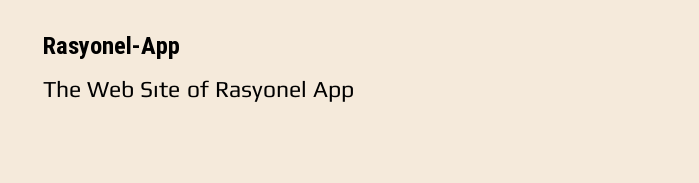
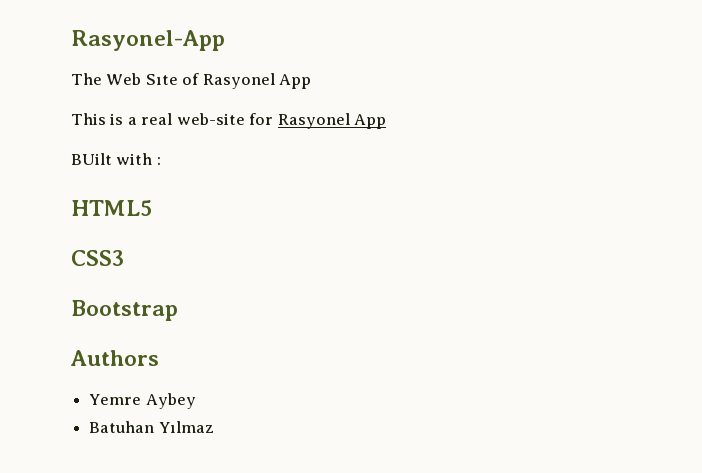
+ This is a real web-site for Rasyonel App
+ BUilt with :
+ HTML5
+ CSS3
+ Bootstrap
+ Authors
+ Yemre Aybey
+ Batuhan Yılmaz

